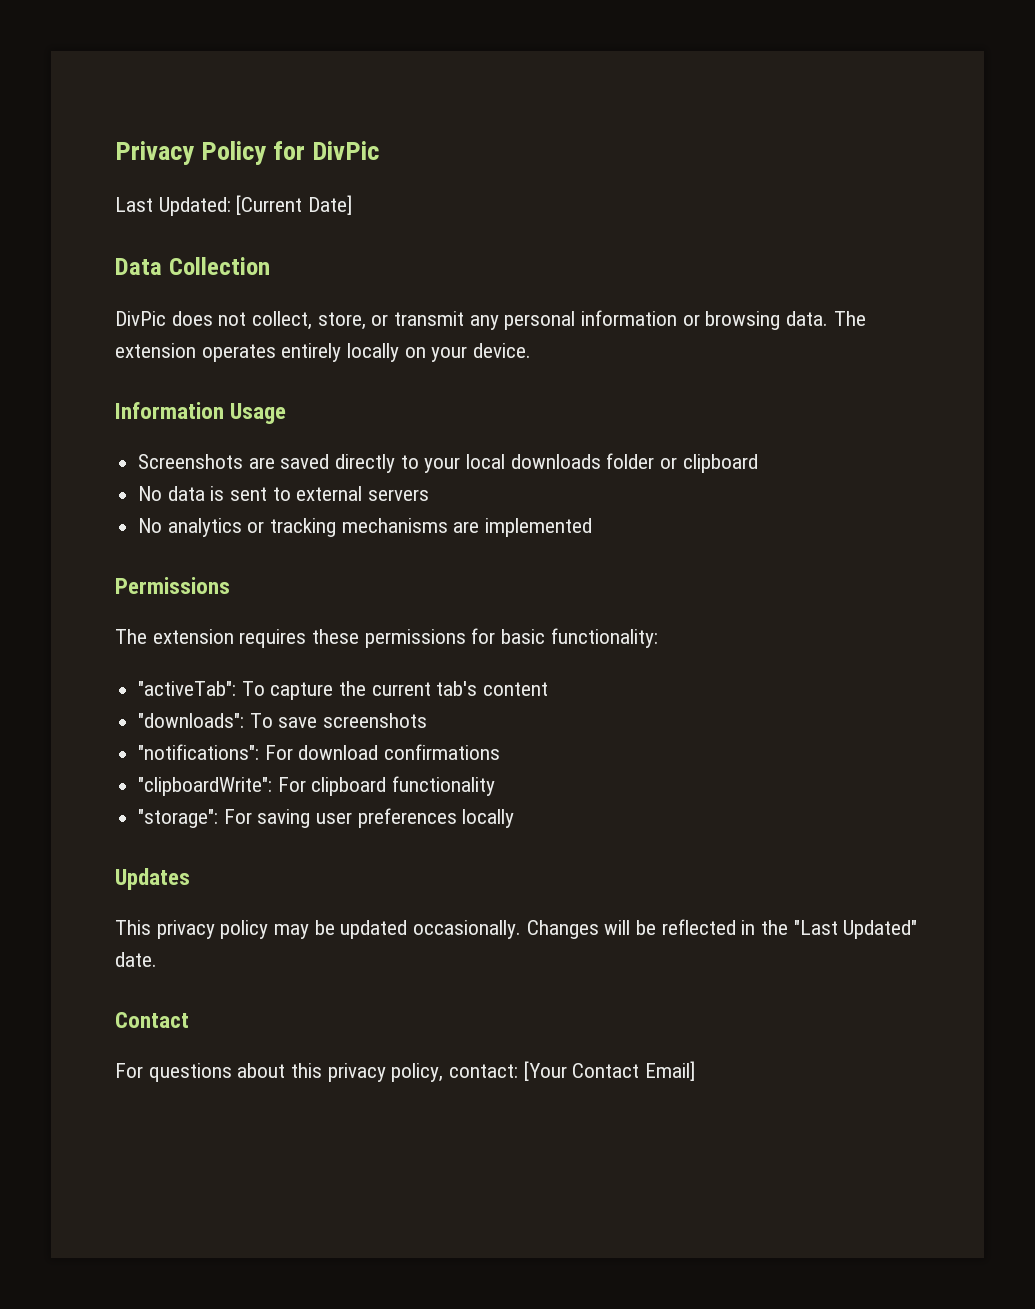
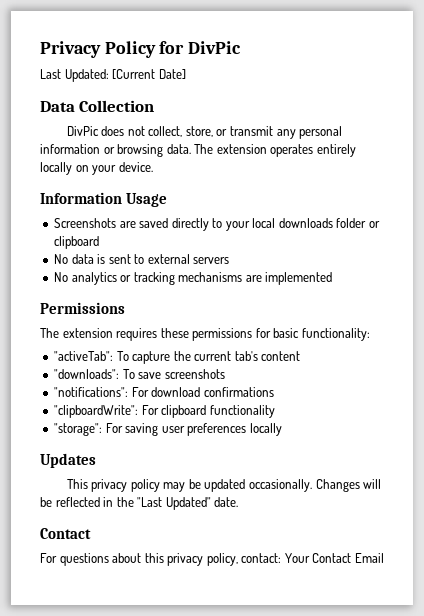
- For questions about this privacy policy, contact: [Your Contact Email]
+ For questions about this privacy policy, contact: Your Contact Email

